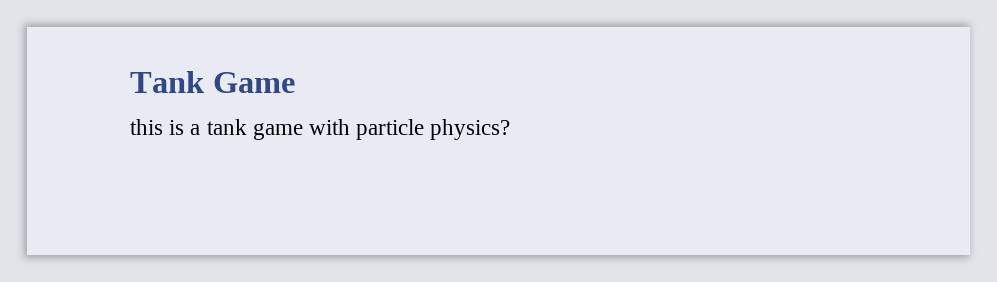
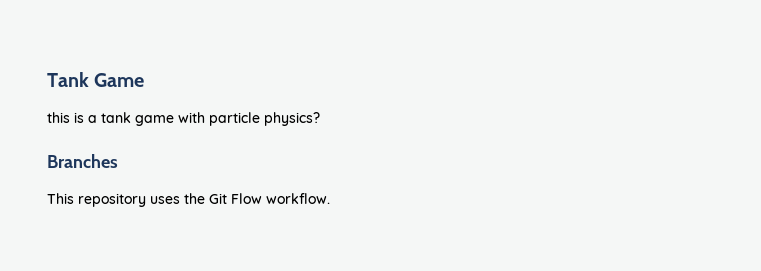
+ Branches
+ This repository uses the Git Flow workflow.

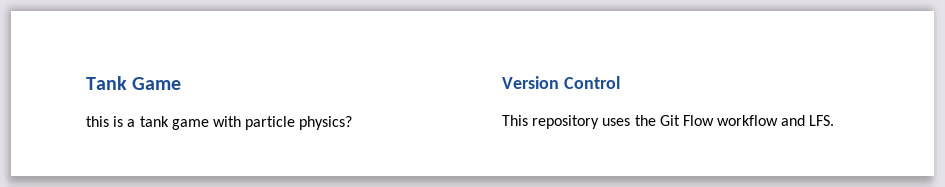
- Branches
+ Version Control
- This repository uses the Git Flow workflow.
+ This repository uses the Git Flow workflow and LFS.

